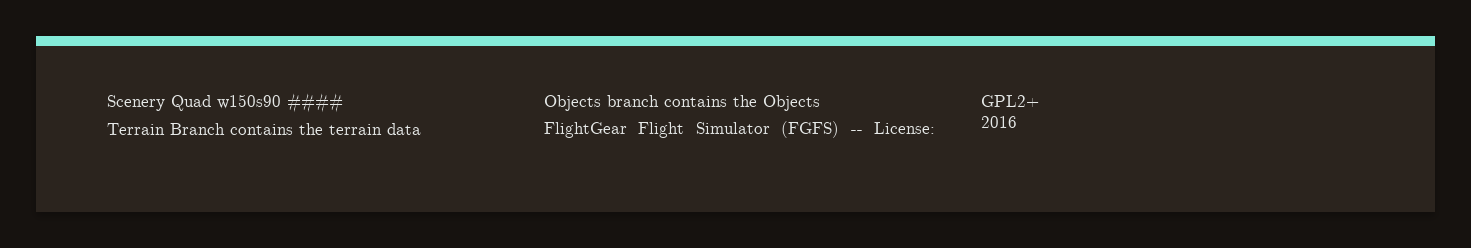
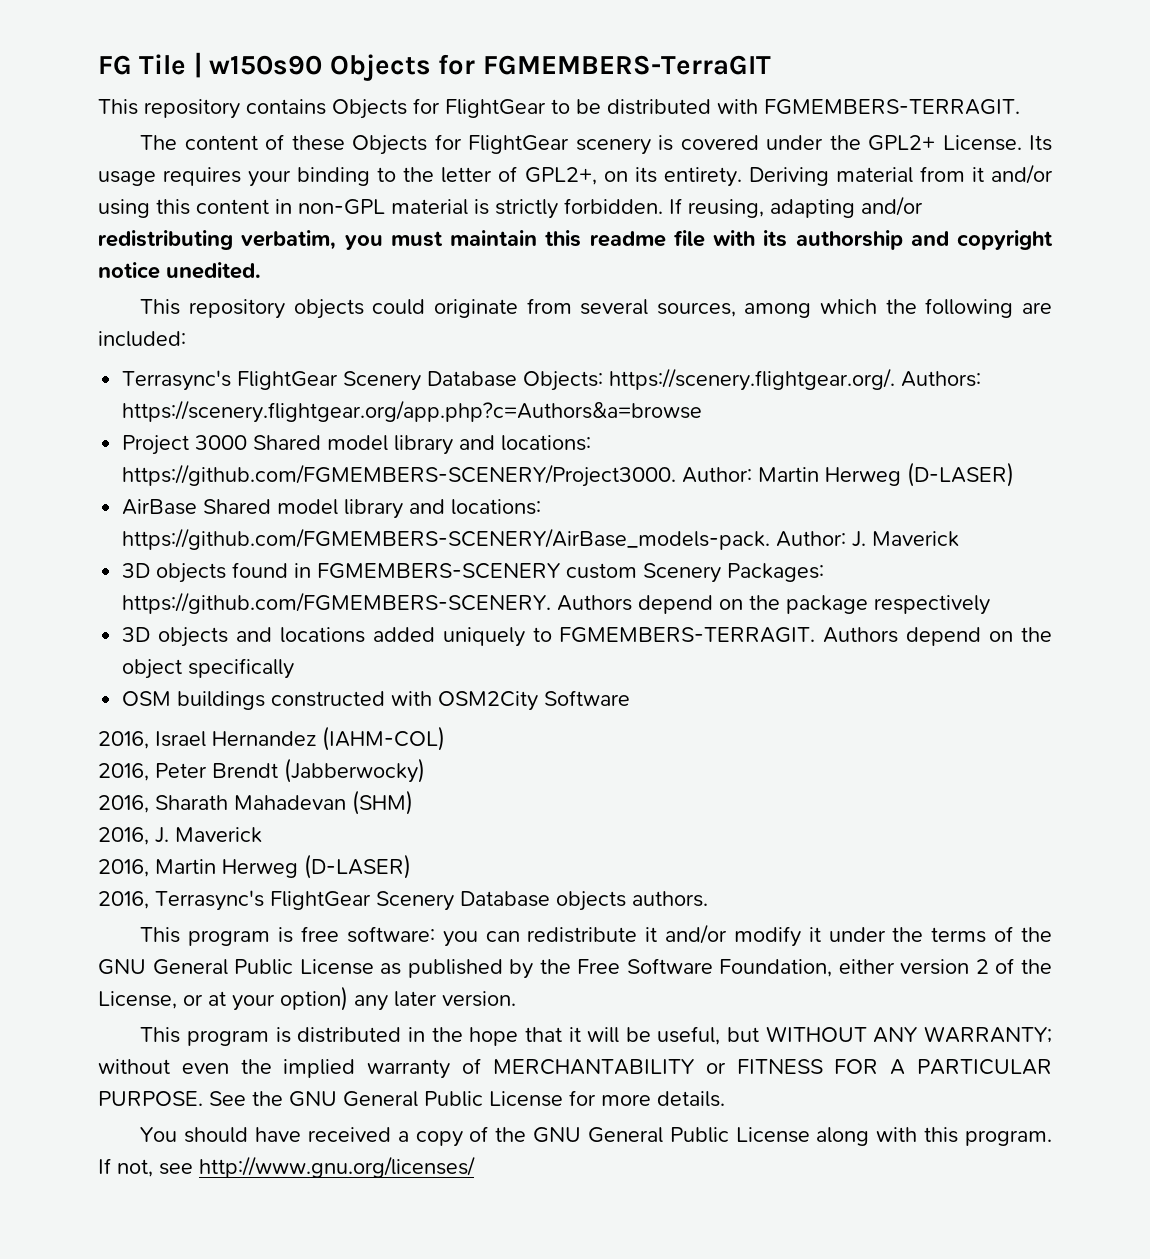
- Scenery Quad w150s90 ####
- Terrain Branch contains the terrain data
- Objects branch contains the Objects
- FlightGear Flight Simulator (FGFS) -- License: GPL2+
- 2016
+ FG Tile | w150s90 Objects for FGMEMBERS-TerraGIT
+ This repository contains Objects for FlightGear to be distributed with FGMEMBERS-TERRAGIT.
+ The content of these Objects for FlightGear scenery is covered under the GPL2+ License. Its usage requires your binding to the letter of GPL2+, on its entirety. Deriving material from it and/or using this content in non-GPL material is strictly forbidden. If reusing, adapting and/or redistributing verbatim, you must maintain this readme file with its authorship and copyright notice unedited.
+ This repository objects could originate from several sources, among which the following are included:
+ Terrasync's FlightGear Scenery Database Objects: https://scenery.flightgear.org/. Authors: https://scenery.flightgear.org/app.php?c=Authors&a=browse
+ Project 3000 Shared model library and locations: https://github.com/FGMEMBERS-SCENERY/Project3000. Author: Martin Herweg (D-LASER)
+ AirBase Shared model library and locations: https://github.com/FGMEMBERS-SCENERY/AirBase_models-pack. Author: J. Maverick
+ 3D objects found in FGMEMBERS-SCENERY custom Scenery Packages: https://github.com/FGMEMBERS-SCENERY. Authors depend on the package respectively
+ 3D objects and locations added uniquely to FGMEMBERS-TERRAGIT. Authors depend on the object specifically
+ OSM buildings constructed with OSM2City Software
+ 2016, Israel Hernandez (IAHM-COL)
+ 2016, Peter Brendt (Jabberwocky)
+ 2016, Sharath Mahadevan (SHM)
+ 2016, J. Maverick
+ 2016, Martin Herweg (D-LASER)
+ 2016, Terrasync's FlightGear Scenery Database objects authors.
+ This program is free software: you can redistribute it and/or modify it under the terms of the GNU General Public License as published by the Free Software Foundation, either version 2 of the License, or at your option) any later version.
+ This program is distributed in the hope that it will be useful, but WITHOUT ANY WARRANTY; without even the implied warranty of MERCHANTABILITY or FITNESS FOR A PARTICULAR PURPOSE. See the GNU General Public License for more details.
+ You should have received a copy of the GNU General Public License along with this program. If not, see http://www.gnu.org/licenses/

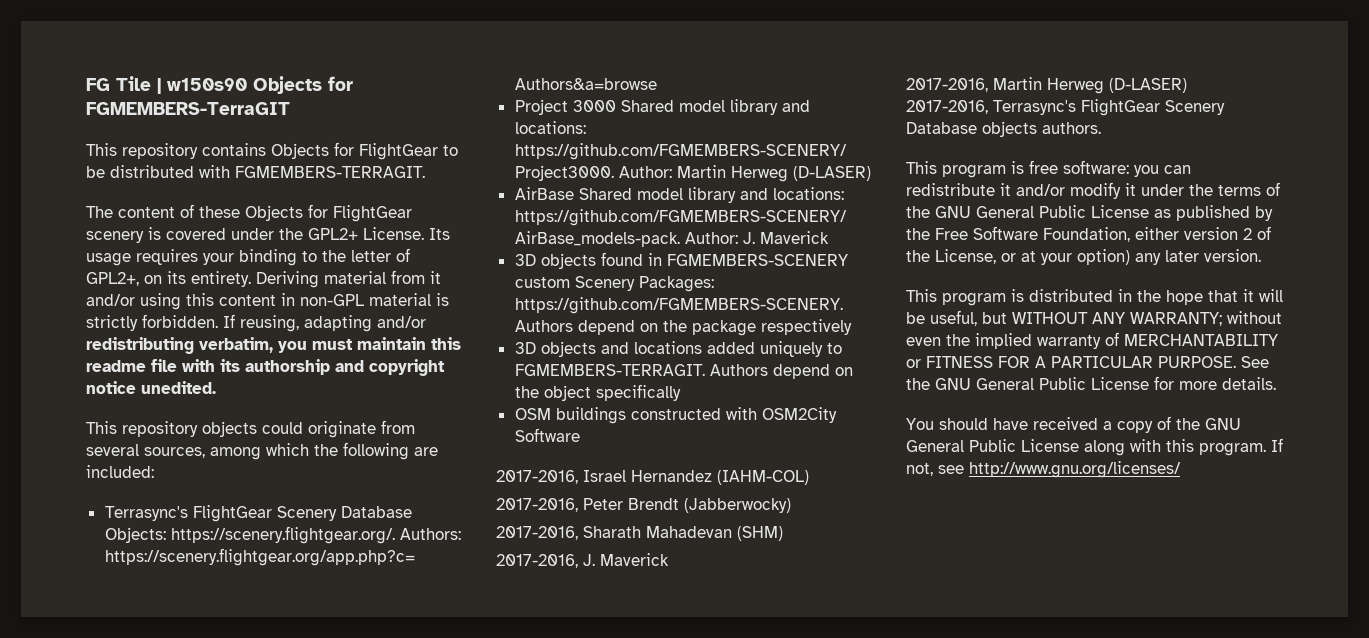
- 2016, Israel Hernandez (IAHM-COL)
+ 2017-2016, Israel Hernandez (IAHM-COL)
- 2016, Peter Brendt (Jabberwocky)
+ 2017-2016, Peter Brendt (Jabberwocky)
- 2016, Sharath Mahadevan (SHM)
+ 2017-2016, Sharath Mahadevan (SHM)
- 2016, J. Maverick
- 2016, Martin Herweg (D-LASER)
- 2016, Terrasync's FlightGear Scenery Database objects authors.
+ 2017-2016, J. Maverick
+ 2017-2016, Martin Herweg (D-LASER)
+ 2017-2016, Terrasync's FlightGear Scenery Database objects authors.

